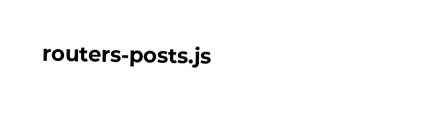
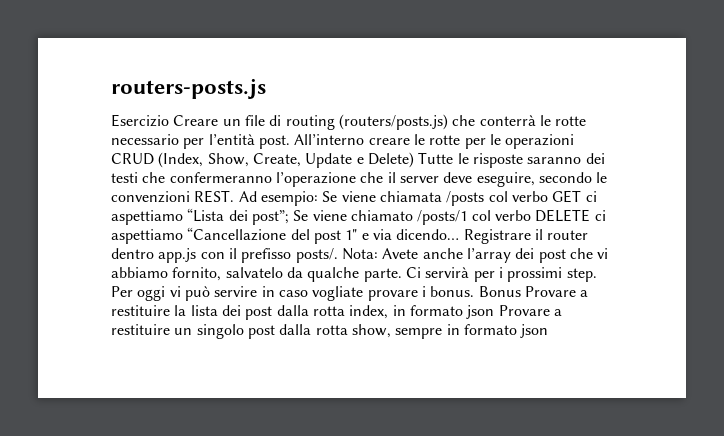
+ Esercizio Creare un file di routing (routers/posts.js) che conterrà le rotte necessario per l’entità post. All’interno creare le rotte per le operazioni CRUD (Index, Show, Create, Update e Delete) Tutte le risposte saranno dei testi che confermeranno l’operazione che il server deve eseguire, secondo le convenzioni REST. Ad esempio: Se viene chiamata /posts col verbo GET ci aspettiamo “Lista dei post”; Se viene chiamato /posts/1 col verbo DELETE ci aspettiamo “Cancellazione del post 1" e via dicendo… Registrare il router dentro app.js con il prefisso posts/. Nota: Avete anche l’array dei post che vi abbiamo fornito, salvatelo da qualche parte. Ci servirà per i prossimi step. Per oggi vi può servire in caso vogliate provare i bonus. Bonus Provare a restituire la lista dei post dalla rotta index, in formato json Provare a restituire un singolo post dalla rotta show, sempre in formato json

